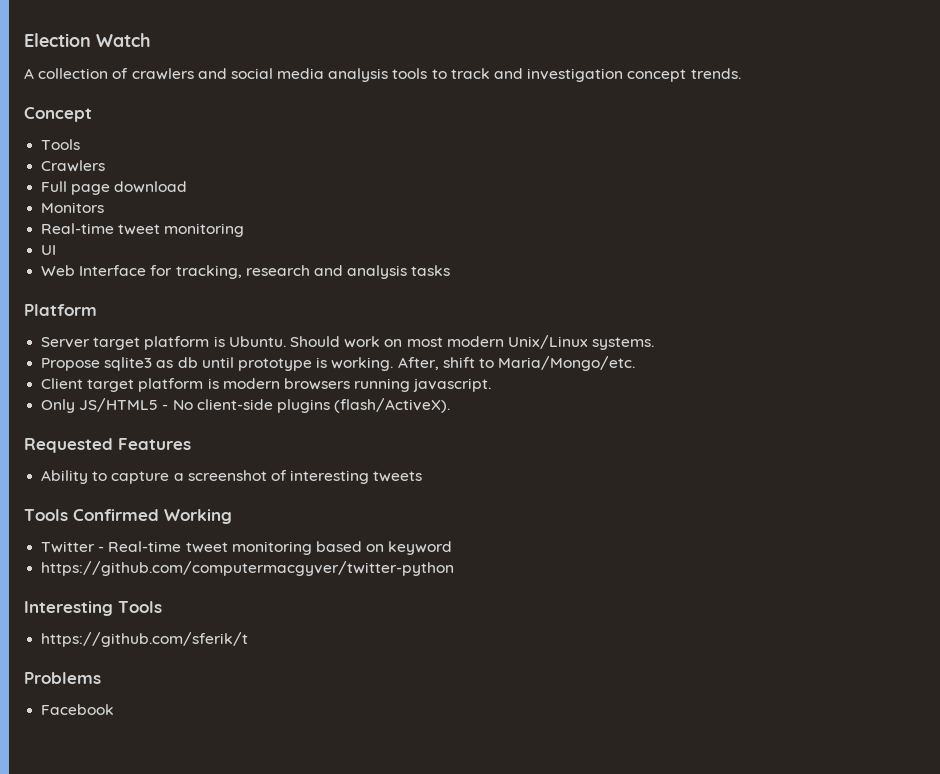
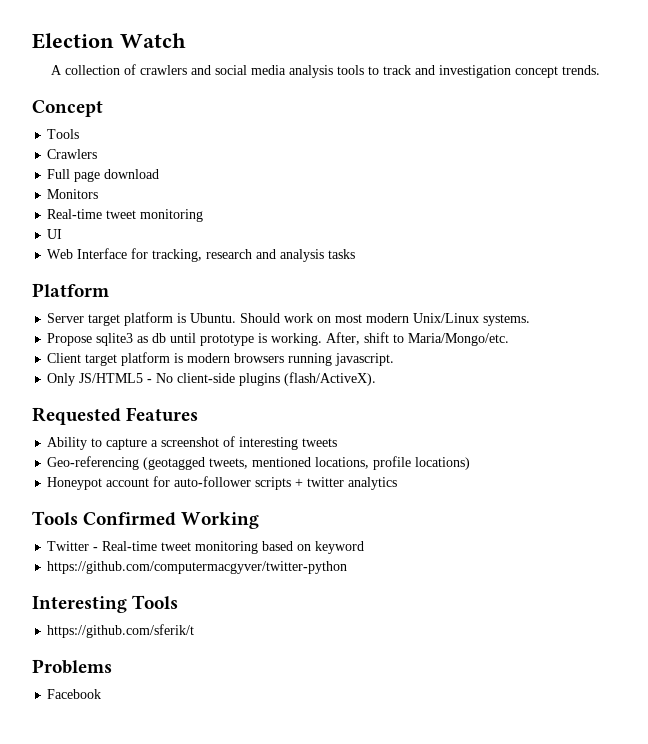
+ Geo-referencing (geotagged tweets, mentioned locations, profile locations)
+ Honeypot account for auto-follower scripts + twitter analytics

